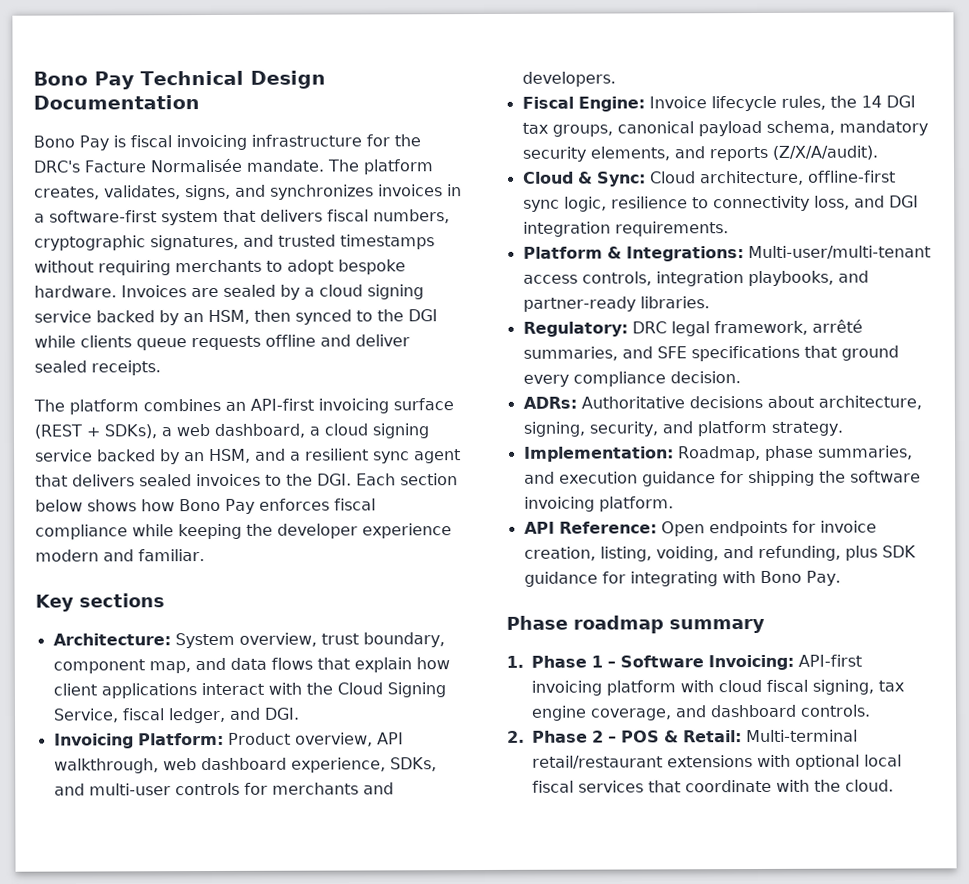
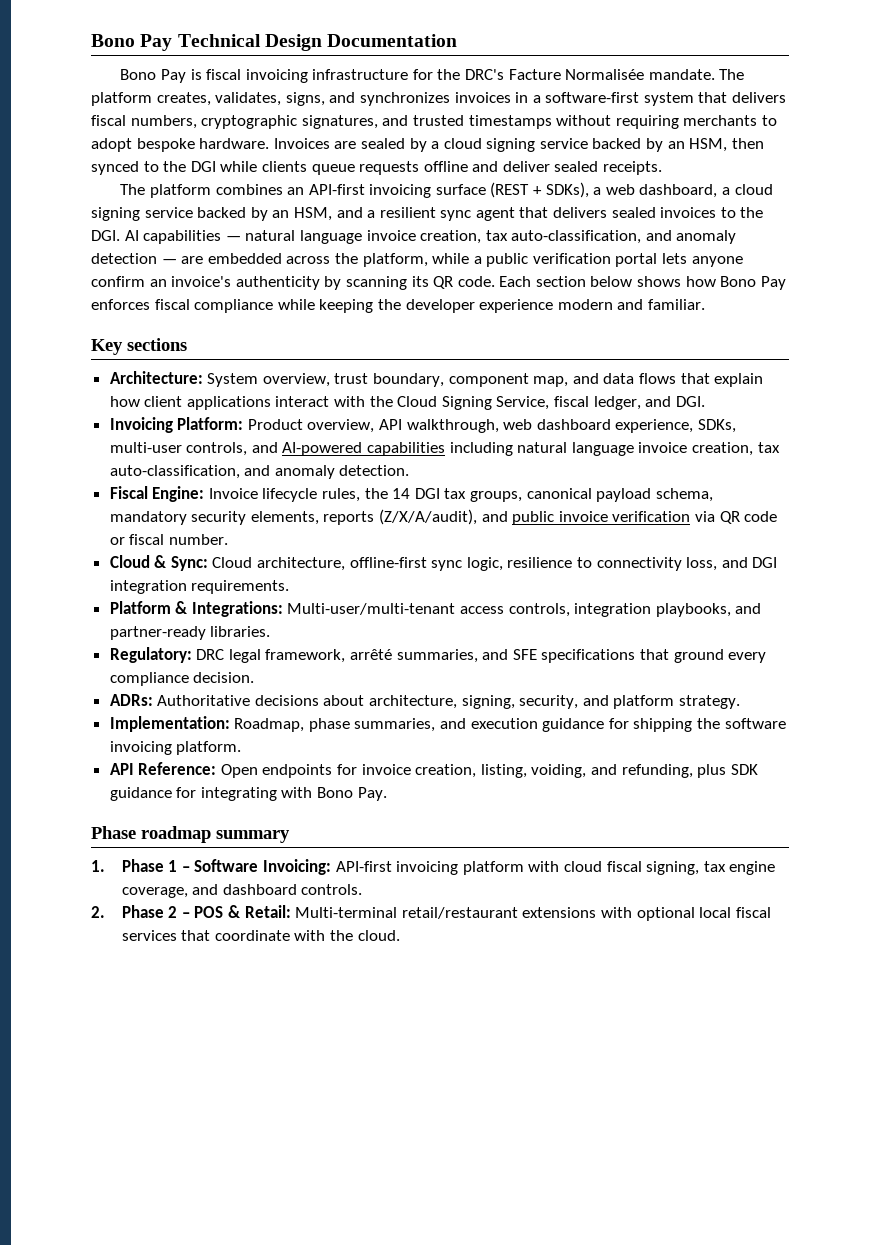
- The platform combines an API-first invoicing surface (REST + SDKs), a web dashboard, a cloud signing service backed by an HSM, and a resilient sync agent that delivers sealed invoices to the DGI. Each section below shows how Bono Pay enforces fiscal compliance while keeping the developer experience modern and familiar.
+ The platform combines an API-first invoicing surface (REST + SDKs), a web dashboard, a cloud signing service backed by an HSM, and a resilient sync agent that delivers sealed invoices to the DGI. AI capabilities — natural language invoice creation, tax auto-classification, and anomaly detection — are embedded across the platform, while a public verification portal lets anyone confirm an invoice's authenticity by scanning its QR code. Each section below shows how Bono Pay enforces fiscal compliance while keeping the developer experience modern and familiar.
- Invoicing Platform: Product overview, API walkthrough, web dashboard experience, SDKs, and multi-user controls for merchants and developers.
+ Invoicing Platform: Product overview, API walkthrough, web dashboard experience, SDKs, multi-user controls, and AI-powered capabilities including natural language invoice creation, tax auto-classification, and anomaly detection.
- Fiscal Engine: Invoice lifecycle rules, the 14 DGI tax groups, canonical payload schema, mandatory security elements, and reports (Z/X/A/audit).
+ Fiscal Engine: Invoice lifecycle rules, the 14 DGI tax groups, canonical payload schema, mandatory security elements, reports (Z/X/A/audit), and public invoice verification via QR code or fiscal number.

